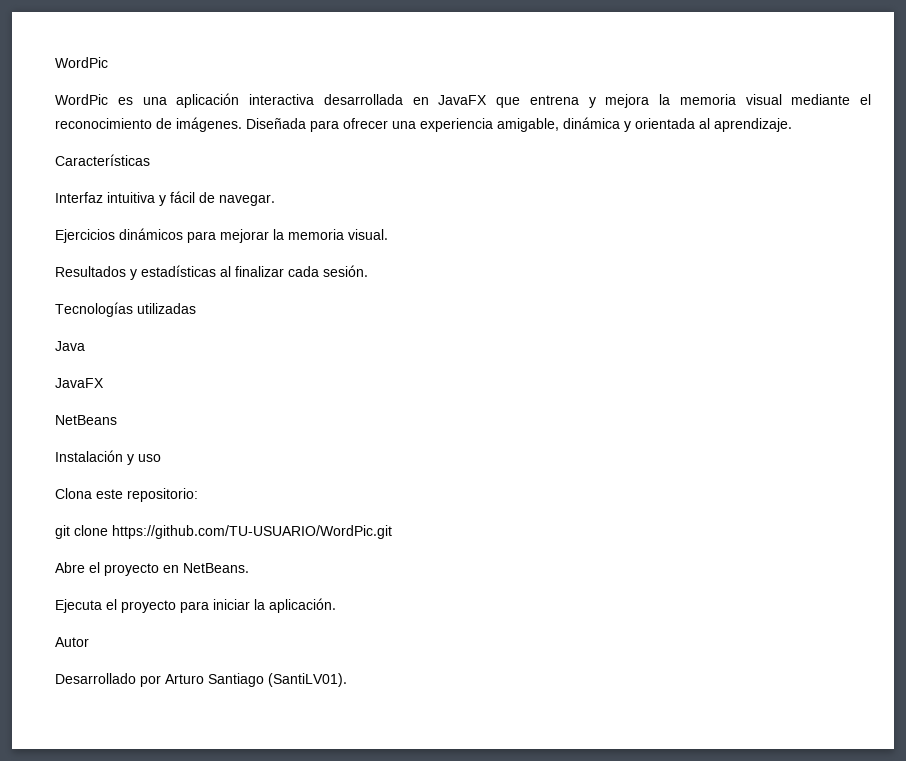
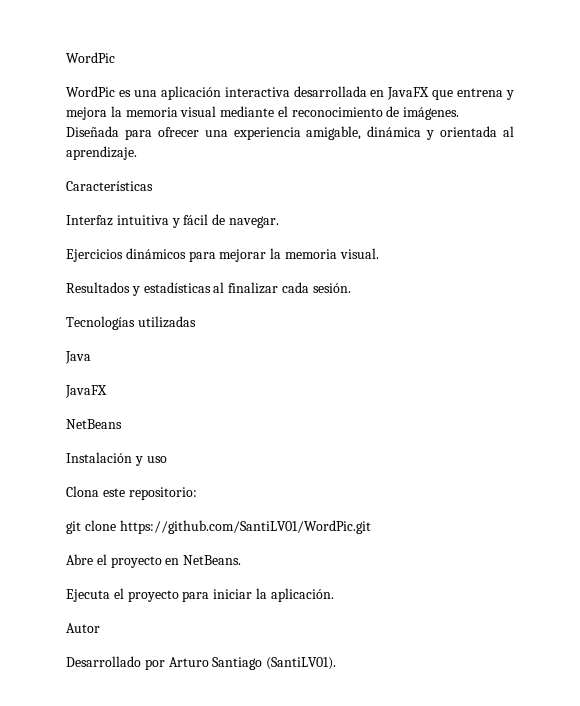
- git clone https://github.com/TU-USUARIO/WordPic.git
+ git clone https://github.com/SantiLV01/WordPic.git

